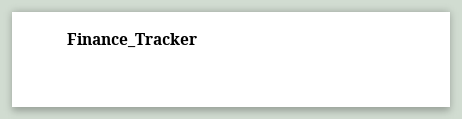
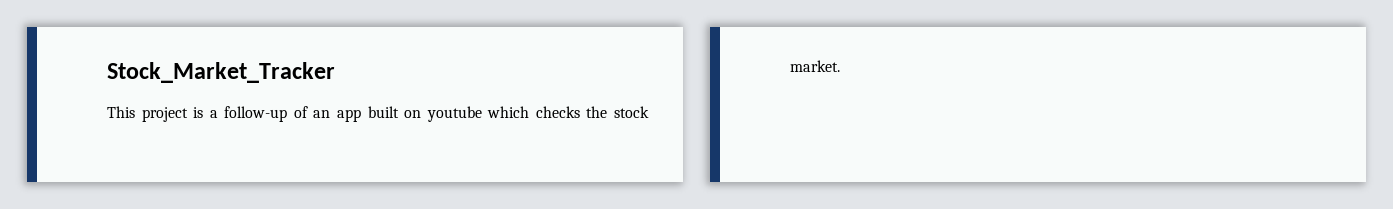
- Finance_Tracker
+ Stock_Market_Tracker
+ This project is a follow-up of an app built on youtube which checks the stock market.

